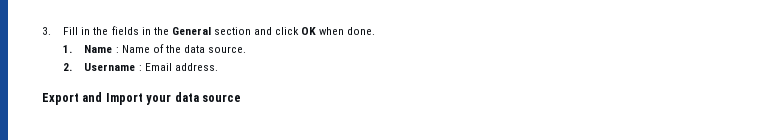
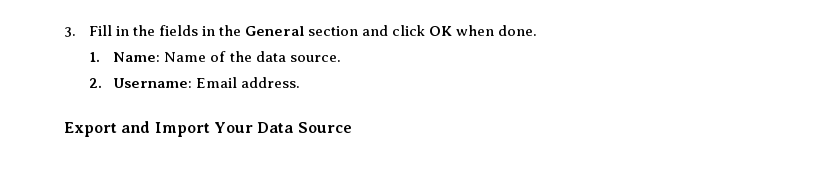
- 1. Name : Name of the data source.
+ 1. Name: Name of the data source.
- 2. Username : Email address.
+ 2. Username: Email address.
- Export and Import your data source
+ Export and Import Your Data Source

